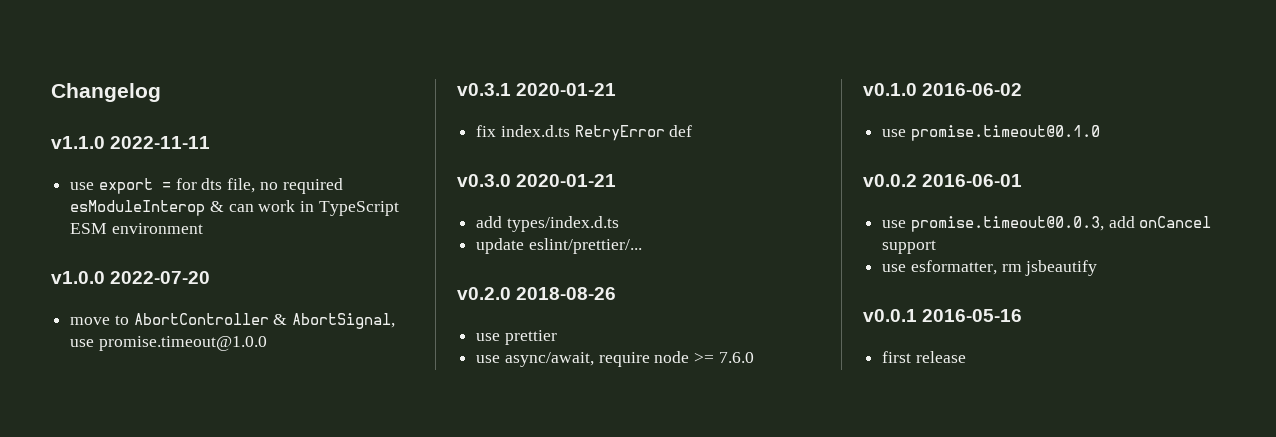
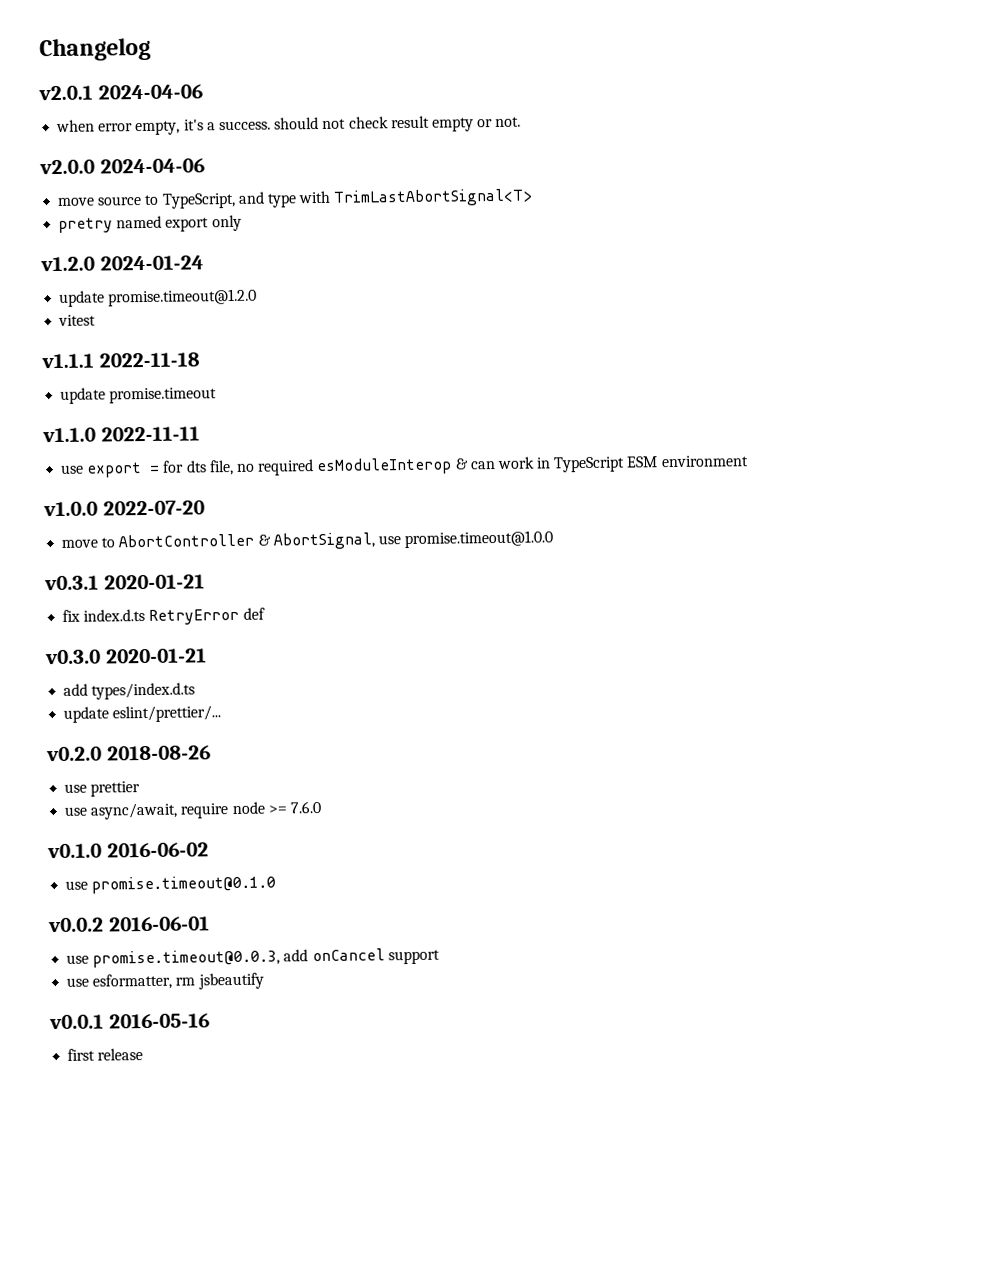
+ v2.0.1 2024-04-06
+ when error empty, it's a success. should not check result empty or not.
+ v2.0.0 2024-04-06
+ move source to TypeScript, and type with TrimLastAbortSignal<T>
+ pretry named export only
+ v1.2.0 2024-01-24
+ update promise.timeout@1.2.0
+ vitest
+ v1.1.1 2022-11-18
+ update promise.timeout

